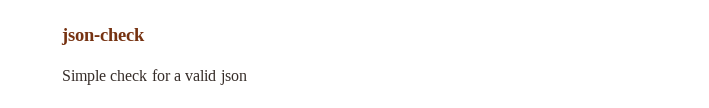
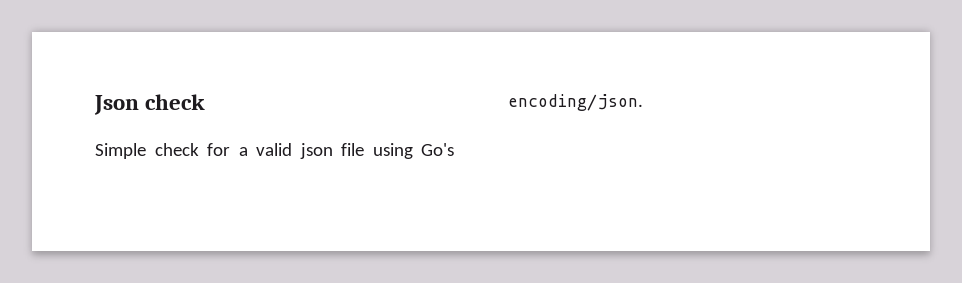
- json-check
+ Json check
- Simple check for a valid json
+ Simple check for a valid json file using Go's encoding/json.

